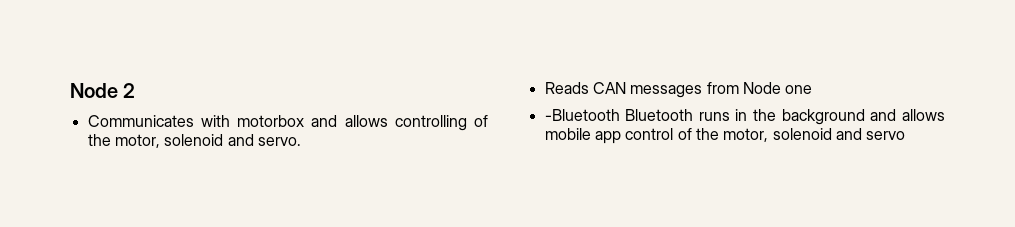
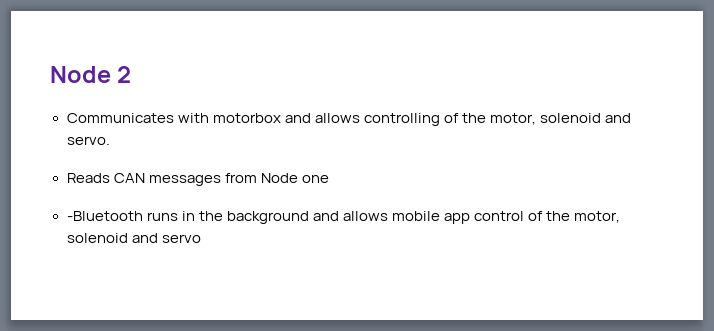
- -Bluetooth Bluetooth runs in the background and allows mobile app control of the motor, solenoid and servo
+ -Bluetooth runs in the background and allows mobile app control of the motor, solenoid and servo

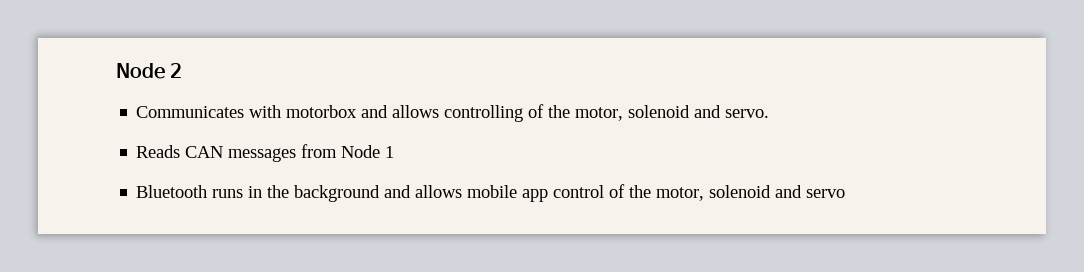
- Reads CAN messages from Node one
- -Bluetooth runs in the background and allows mobile app control of the motor, solenoid and servo
+ Reads CAN messages from Node 1
+ Bluetooth runs in the background and allows mobile app control of the motor, solenoid and servo

